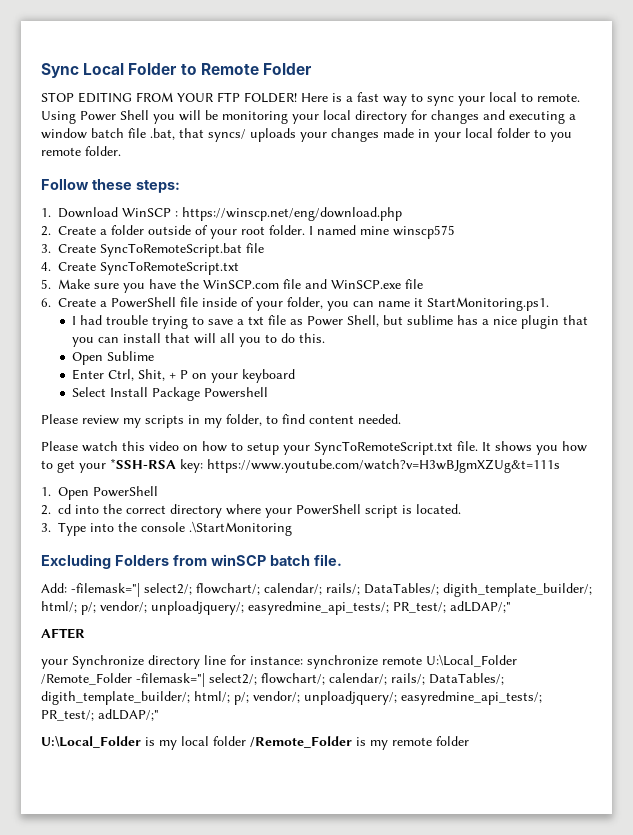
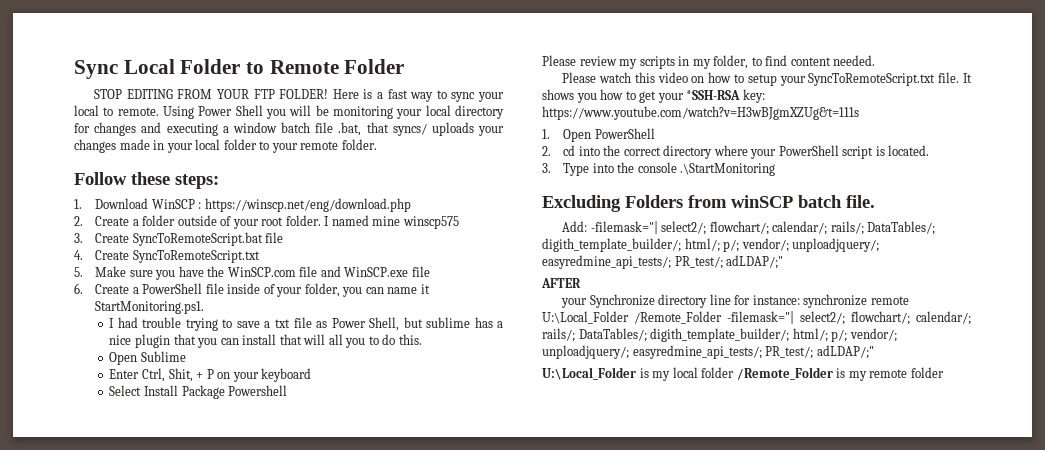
- Using Power Shell you will be monitoring your local directory for changes and executing a window batch file .bat, that syncs/ uploads your changes made in your local folder to you remote folder.
+ Using Power Shell you will be monitoring your local directory for changes and executing a window batch file .bat, that syncs/ uploads your changes made in your local folder to your remote folder.

